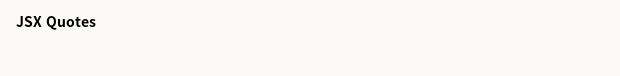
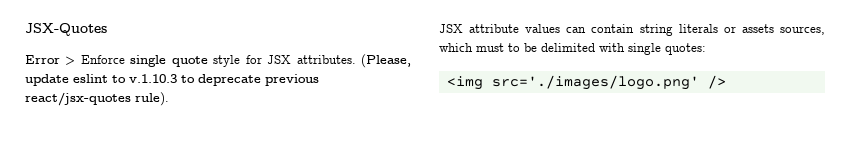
- JSX Quotes
+ JSX-Quotes
+ Error > Enforce single quote style for JSX attributes. (Please, update eslint to v.1.10.3 to deprecate previous react/jsx-quotes rule).
+ JSX attribute values can contain string literals or assets sources, which must to be delimited with single quotes:
+ <img src='./images/logo.png' />

